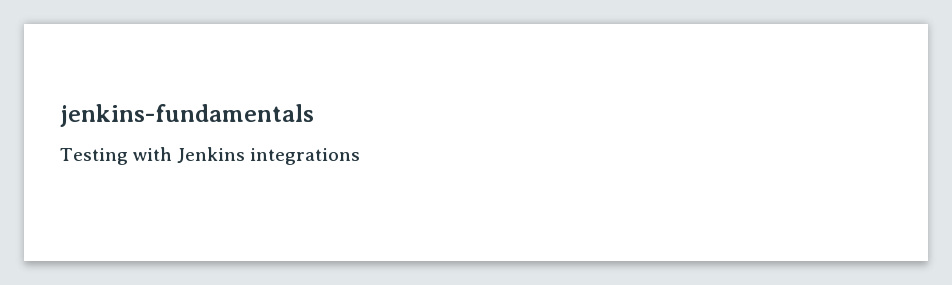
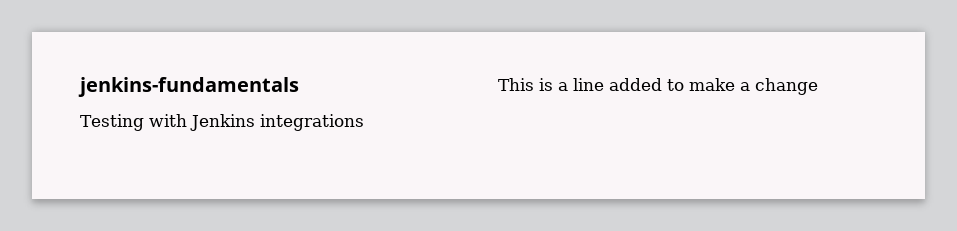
+ This is a line added to make a change

